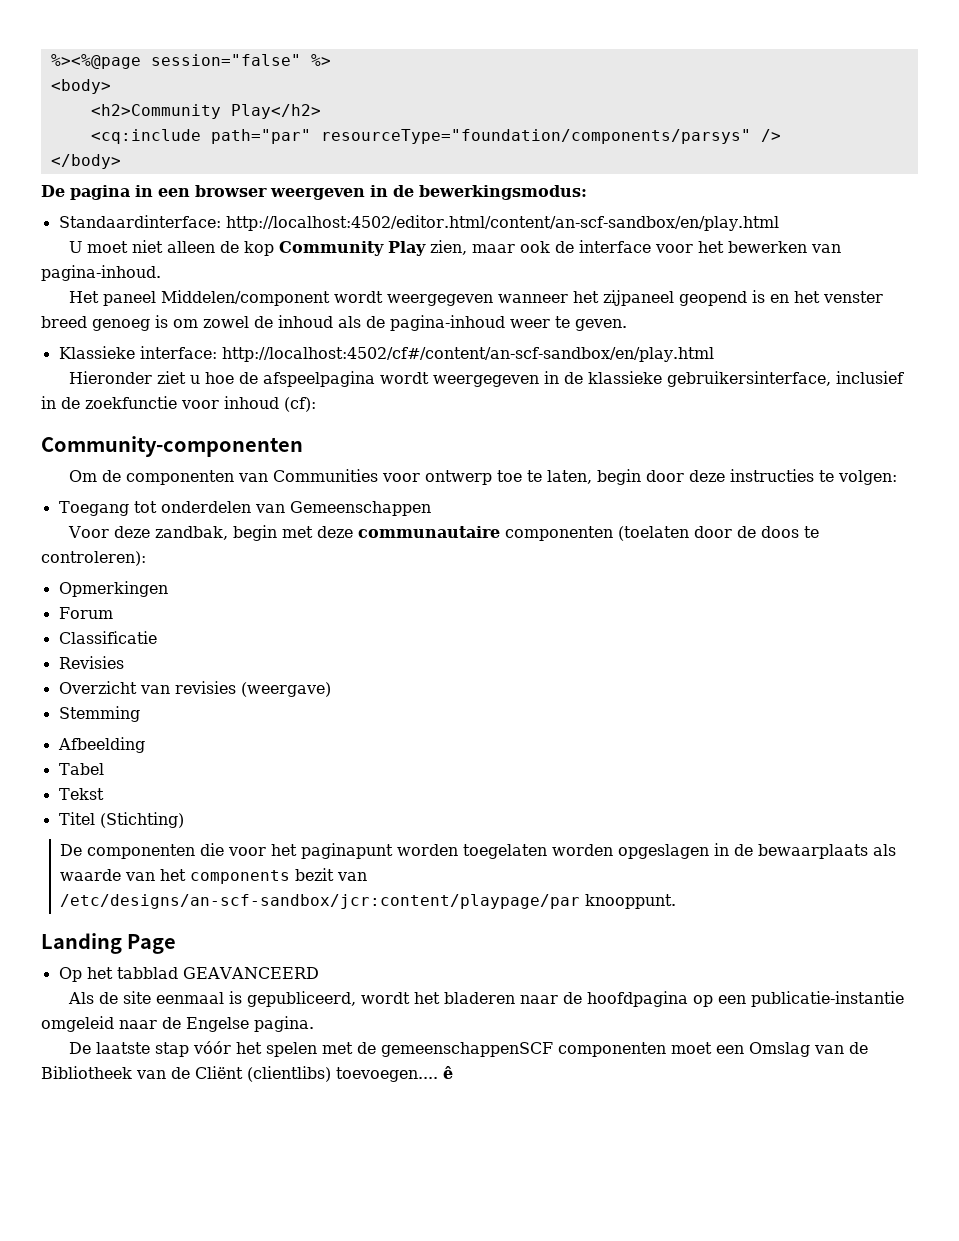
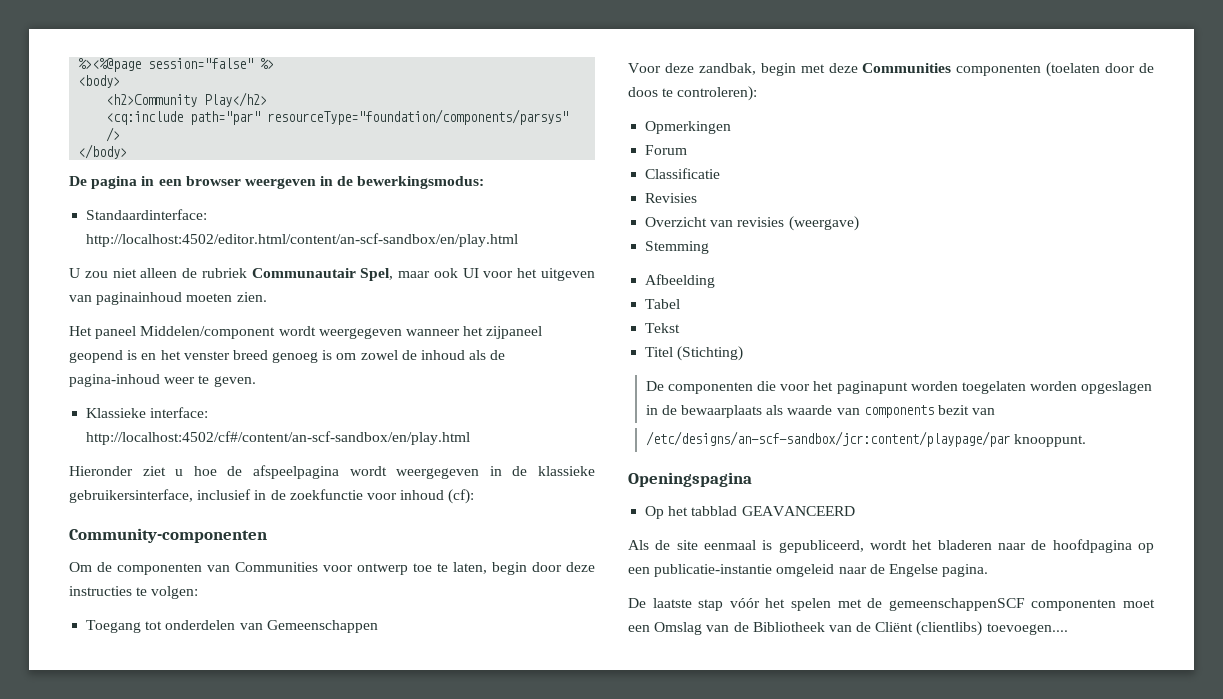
- U moet niet alleen de kop Community Play zien, maar ook de interface voor het bewerken van pagina-inhoud.
+ U zou niet alleen de rubriek Communautair Spel, maar ook UI voor het uitgeven van paginainhoud moeten zien.
- Voor deze zandbak, begin met deze communautaire componenten (toelaten door de doos te controleren):
+ Voor deze zandbak, begin met deze Communities componenten (toelaten door de doos te controleren):
- De componenten die voor het paginapunt worden toegelaten worden opgeslagen in de bewaarplaats als waarde van het components bezit van
+ De componenten die voor het paginapunt worden toegelaten worden opgeslagen in de bewaarplaats als waarde van components bezit van
- Landing Page
+ Openingspagina
- De laatste stap vóór het spelen met de gemeenschappenSCF componenten moet een Omslag van de Bibliotheek van de Cliënt (clientlibs) toevoegen.... ê
+ De laatste stap vóór het spelen met de gemeenschappenSCF componenten moet een Omslag van de Bibliotheek van de Cliënt (clientlibs) toevoegen....

